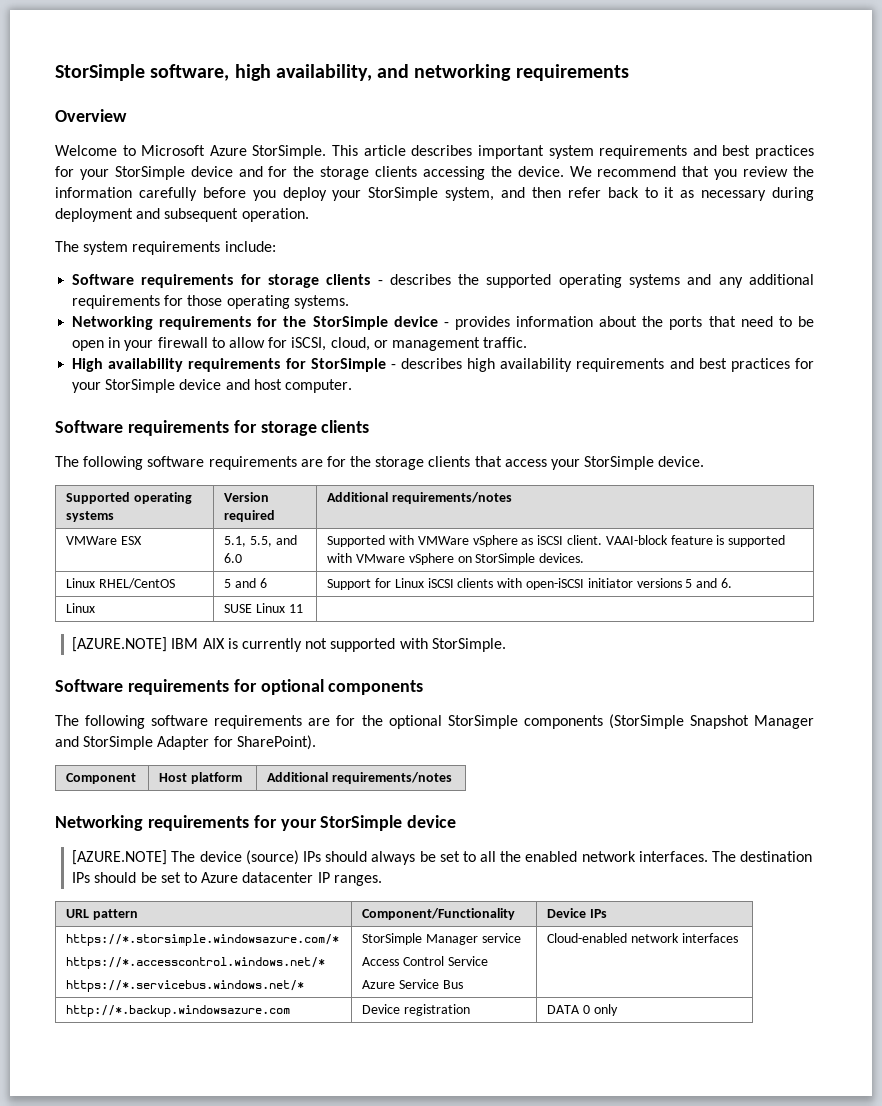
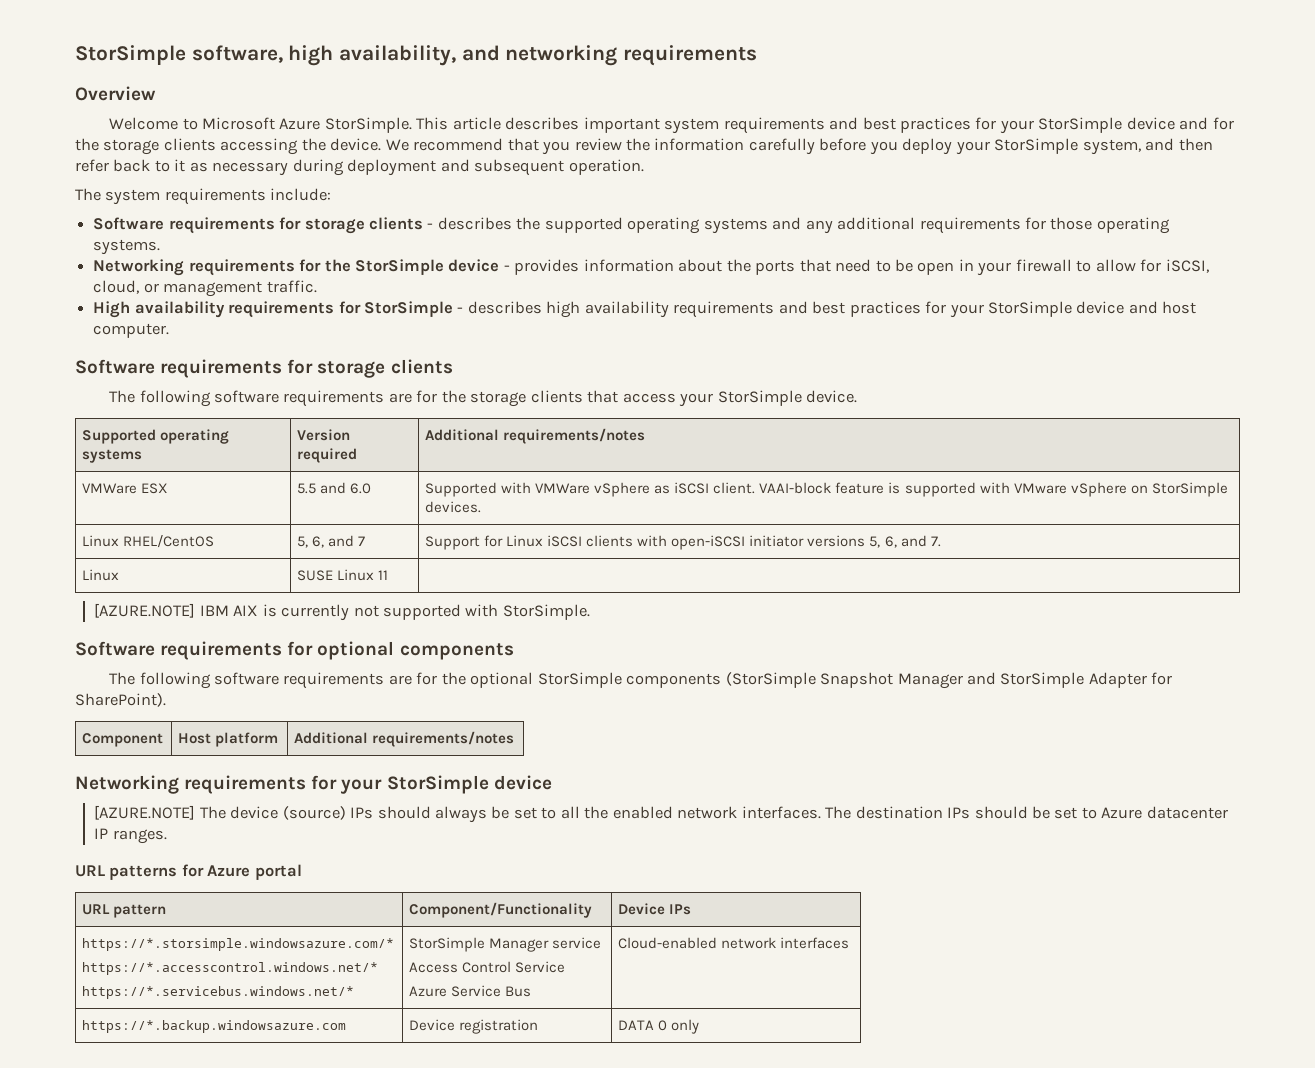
- VMWare ESX | 5.1, 5.5, and 6.0 | Supported with VMWare vSphere as iSCSI client. VAAI-block feature is supported with VMware vSphere on StorSimple devices.
+ VMWare ESX | 5.5 and 6.0 | Supported with VMWare vSphere as iSCSI client. VAAI-block feature is supported with VMware vSphere on StorSimple devices.
- Linux RHEL/CentOS | 5 and 6 | Support for Linux iSCSI clients with open-iSCSI initiator versions 5 and 6.
+ Linux RHEL/CentOS | 5, 6, and 7 | Support for Linux iSCSI clients with open-iSCSI initiator versions 5, 6, and 7.
+ URL patterns for Azure portal
- http://*.backup.windowsazure.com | Device registration | DATA 0 only
+ https://*.backup.windowsazure.com | Device registration | DATA 0 only

